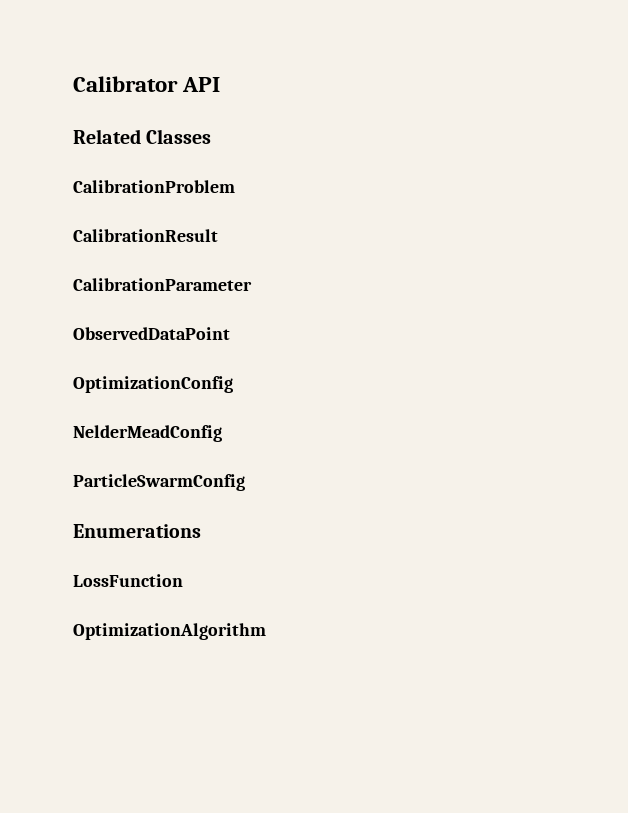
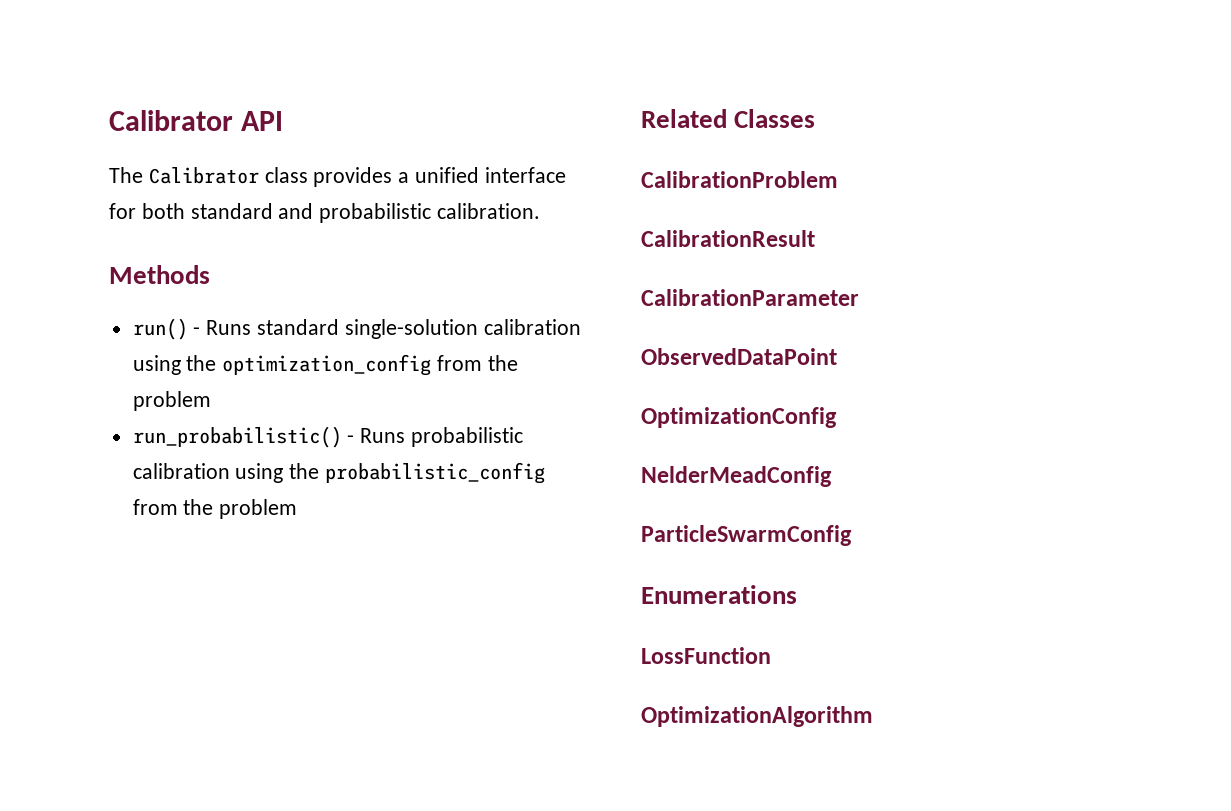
+ The Calibrator class provides a unified interface for both standard and probabilistic calibration.
+ Methods
+ run() - Runs standard single-solution calibration using the optimization_config from the problem
+ run_probabilistic() - Runs probabilistic calibration using the probabilistic_config from the problem

